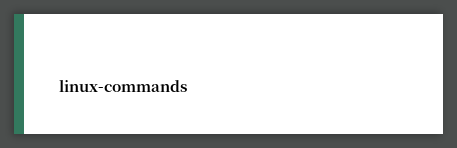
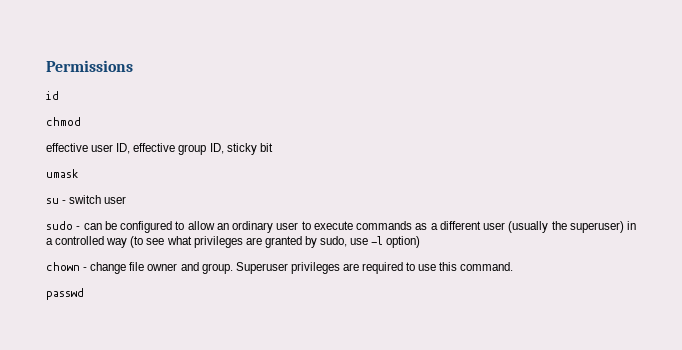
- linux-commands
+ Permissions
+ id
+ chmod
+ effective user ID, effective group ID, sticky bit
+ umask
+ su - switch user
+ sudo - can be configured to allow an ordinary user to execute commands as a different user (usually the superuser) in a controlled way (to see what privileges are granted by sudo, use -l option)
+ chown - change file owner and group. Superuser privileges are required to use this command.
+ passwd

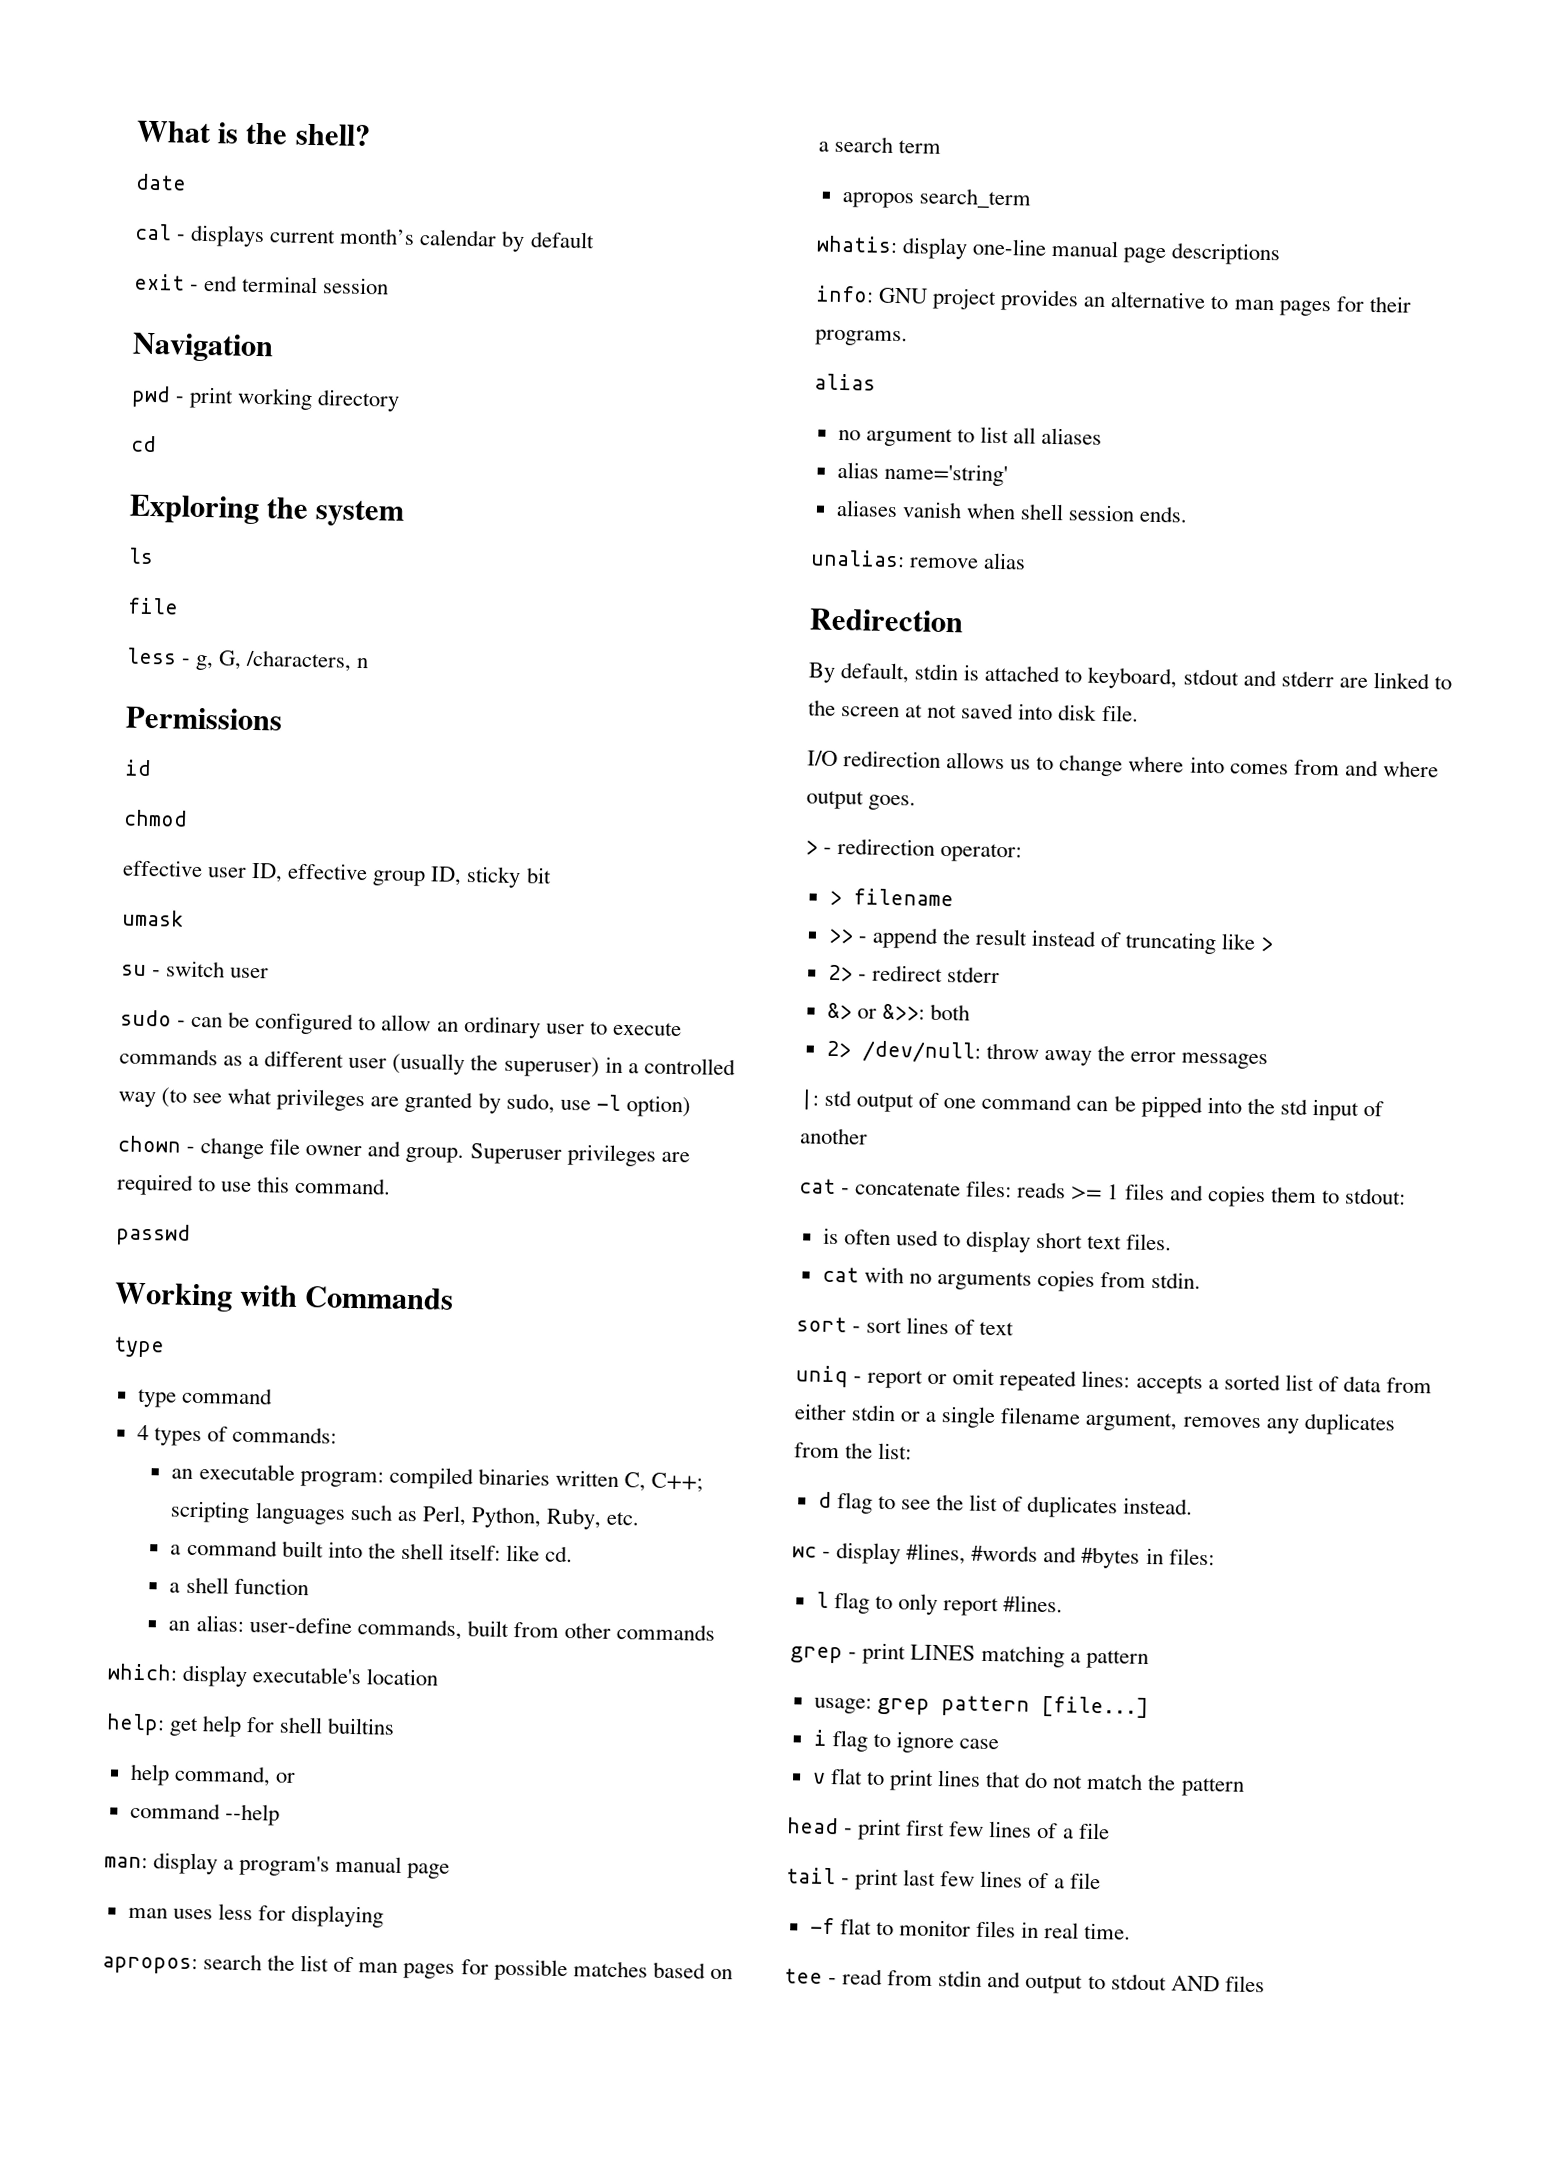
+ What is the shell?
+ date
+ cal - displays current month’s calendar by default
+ exit - end terminal session
+ Navigation
+ pwd - print working directory
+ cd
+ Exploring the system
+ ls
+ file
+ less - g, G, /characters, n
+ Working with Commands
+ type
+ type command
+ 4 types of commands:
+ an executable program: compiled binaries written C, C++; scripting languages such as Perl, Python, Ruby, etc.
+ a command built into the shell itself: like cd.
+ a shell function
+ an alias: user-define commands, built from other commands
+ which: display executable's location
+ help: get help for shell builtins
+ help command, or
+ command --help
+ man: display a program's manual page
+ man uses less for displaying
+ apropos: search the list of man pages for possible matches based on a search term
+ apropos search_term
+ whatis: display one-line manual page descriptions
+ info: GNU project provides an alternative to man pages for their programs.
+ alias
+ no argument to list all aliases
+ alias name='string'
+ aliases vanish when shell session ends.
+ unalias: remove alias
+ Redirection
+ By default, stdin is attached to keyboard, stdout and stderr are linked to the screen at not saved into disk file.
+ I/O redirection allows us to change where into comes from and where output goes.
+ > - redirection operator:
+ > filename
+ >> - append the result instead of truncating like >
+ 2> - redirect stderr
+ &> or &>>: both
+ 2> /dev/null: throw away the error messages
+ |: std output of one command can be pipped into the std input of another
+ cat - concatenate files: reads >= 1 files and copies them to stdout:
+ is often used to display short text files.
+ cat with no arguments copies from stdin.
+ sort - sort lines of text
+ uniq - report or omit repeated lines: accepts a sorted list of data from either stdin or a single filename argument, removes any duplicates from the list:
+ d flag to see the list of duplicates instead.
+ wc - display #lines, #words and #bytes in files:
+ l flag to only report #lines.
+ grep - print LINES matching a pattern
+ usage: grep pattern [file...]
+ i flag to ignore case
+ v flat to print lines that do not match the pattern
+ head - print first few lines of a file
+ tail - print last few lines of a file
+ -f flat to monitor files in real time.
+ tee - read from stdin and output to stdout AND files

